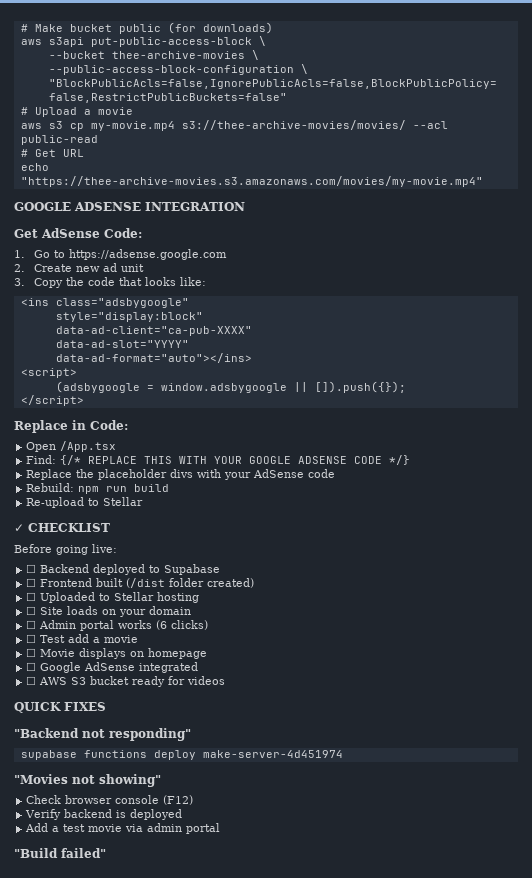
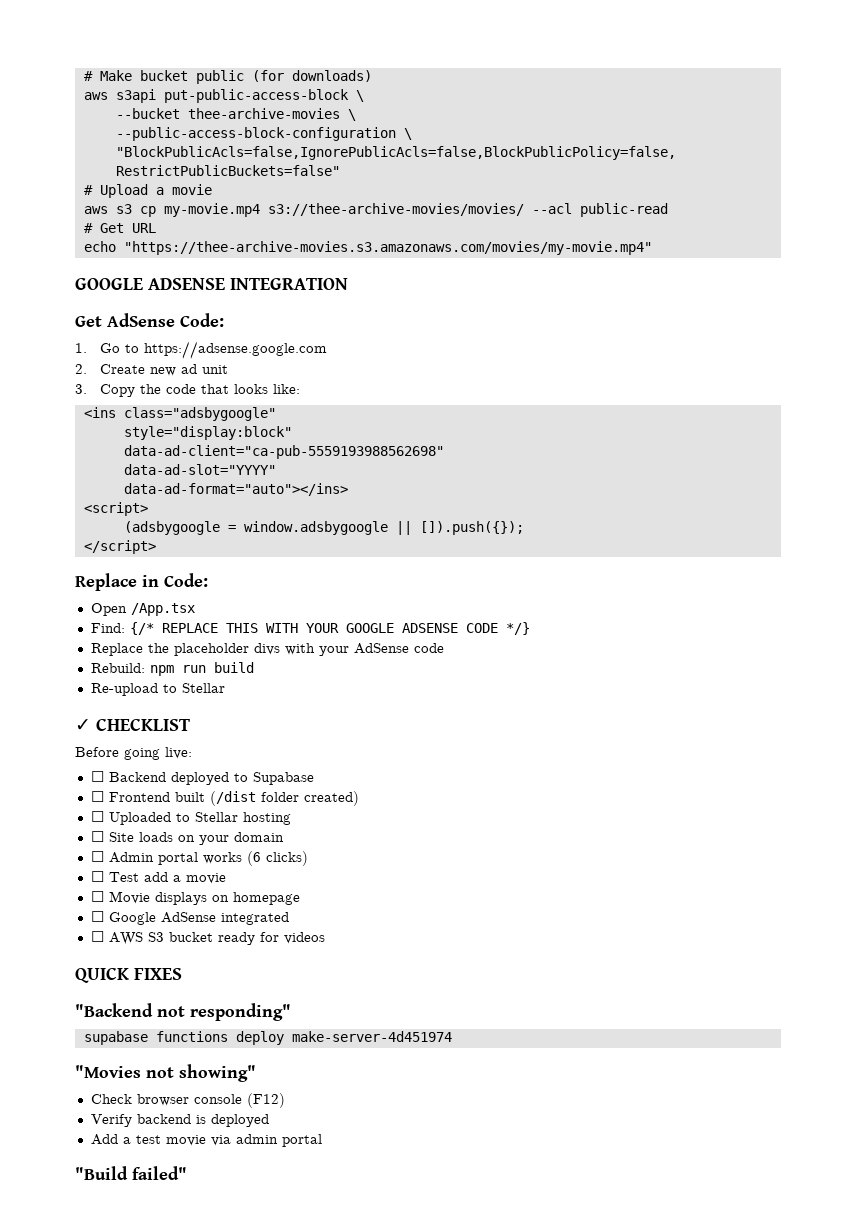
- data-ad-client="ca-pub-XXXX"
+ data-ad-client="ca-pub-5559193988562698"

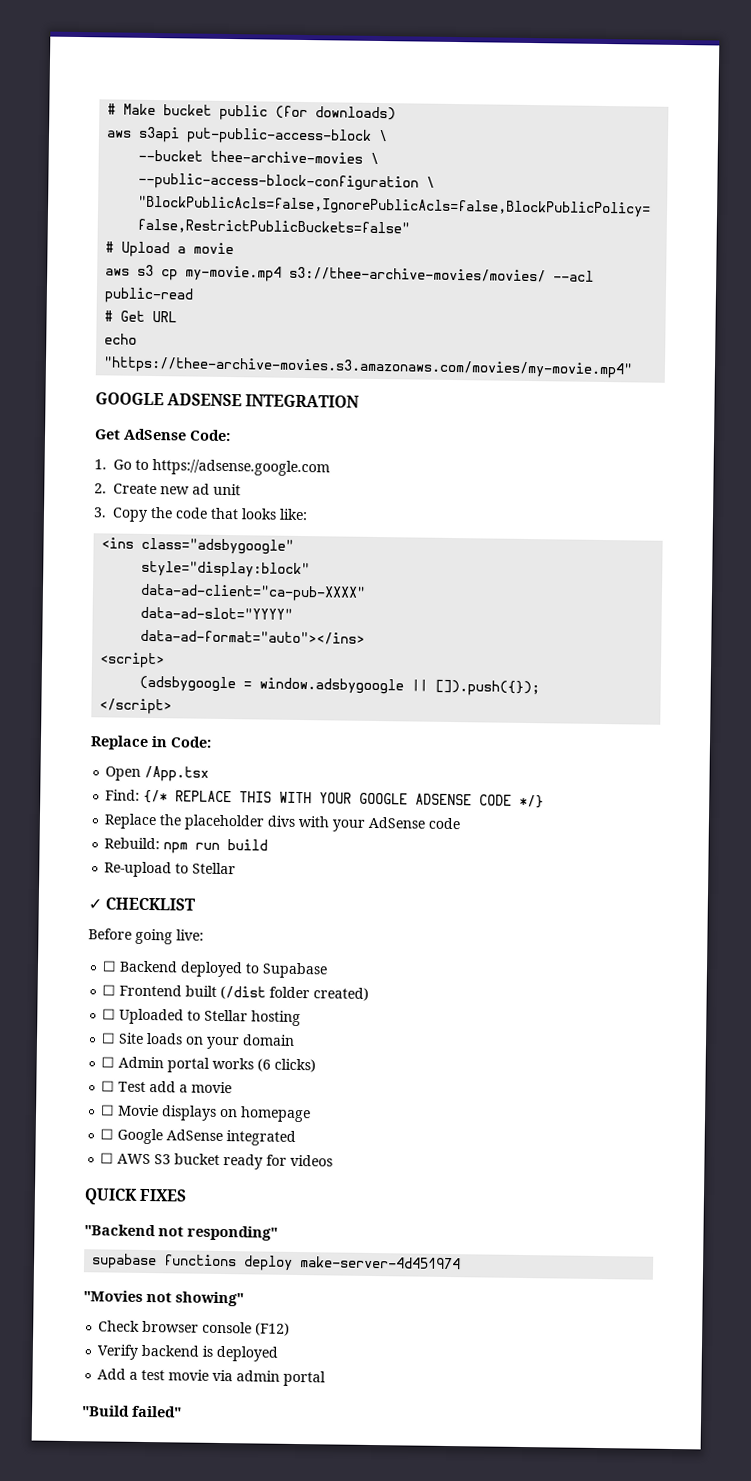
- data-ad-client="ca-pub-5559193988562698"
+ data-ad-client="ca-pub-XXXX"

